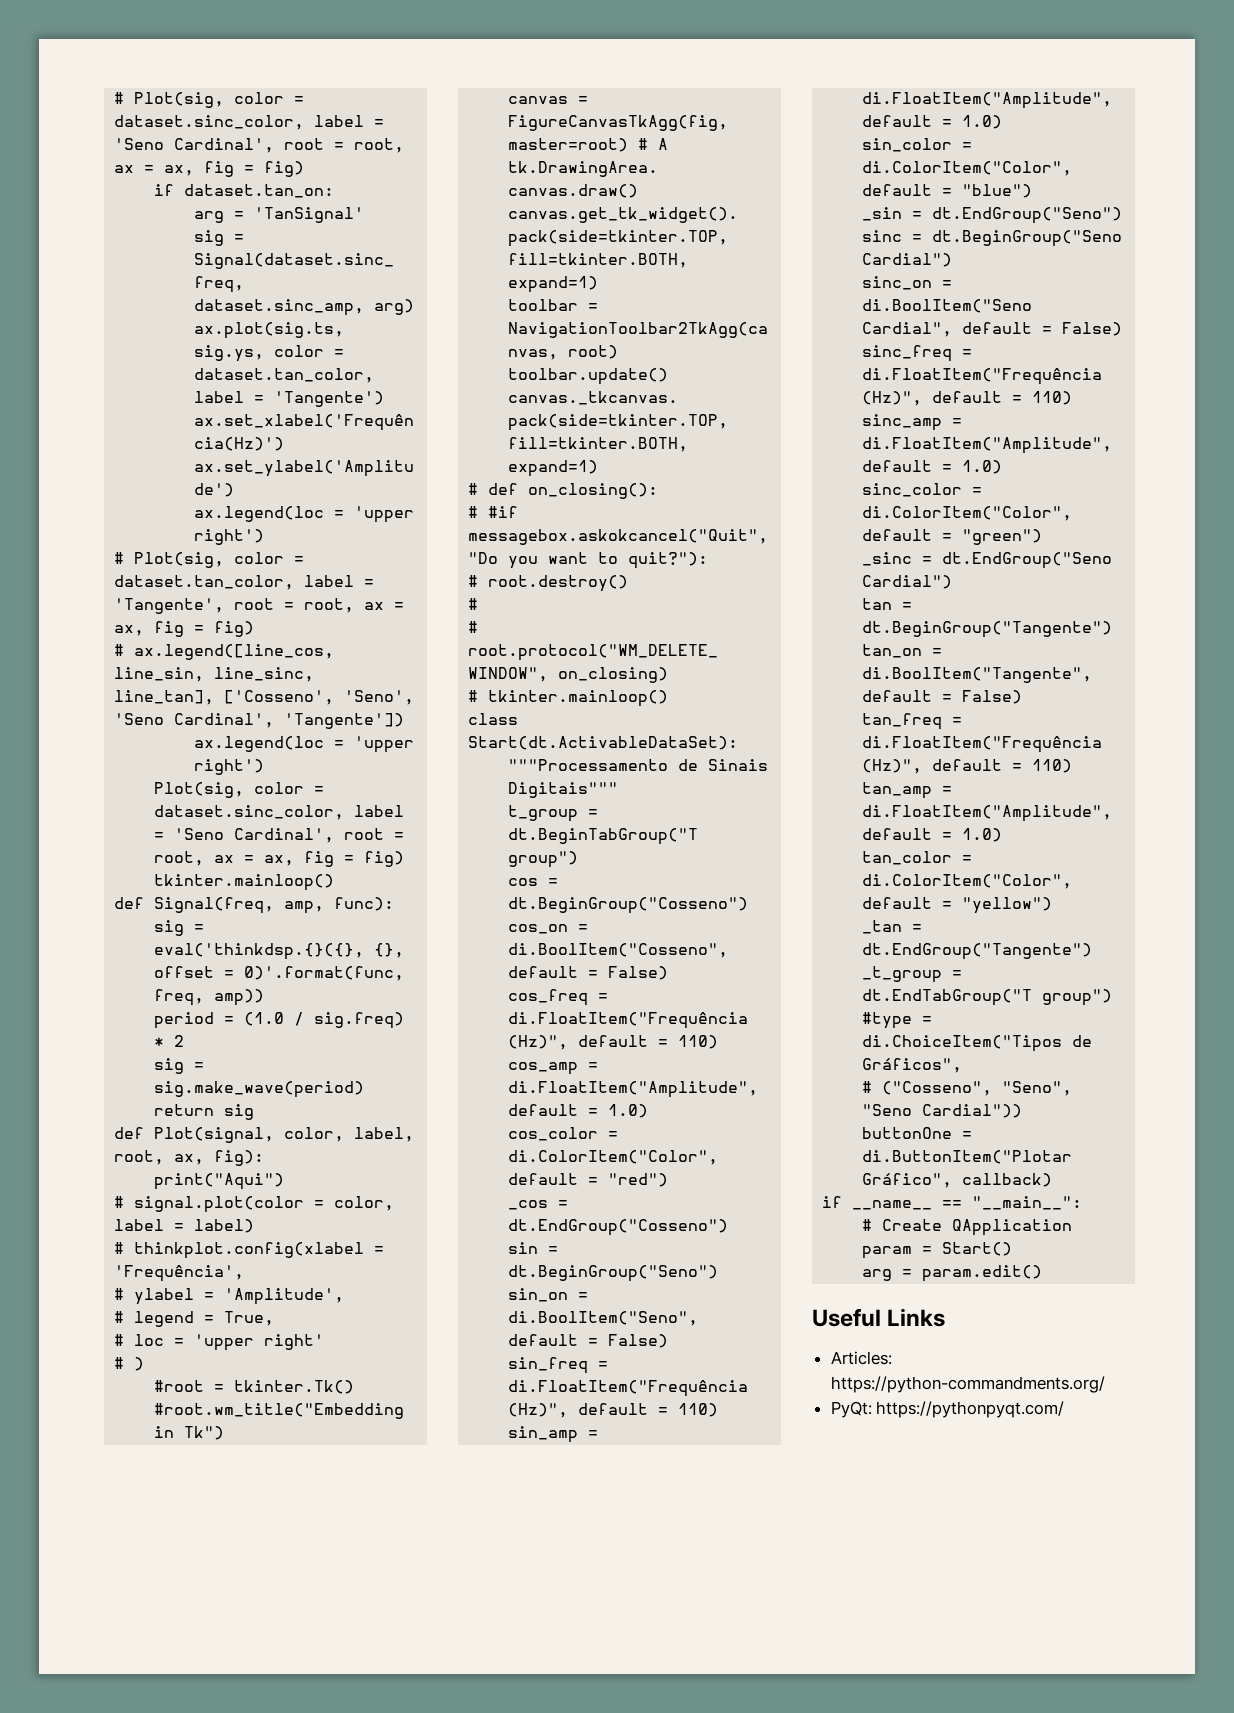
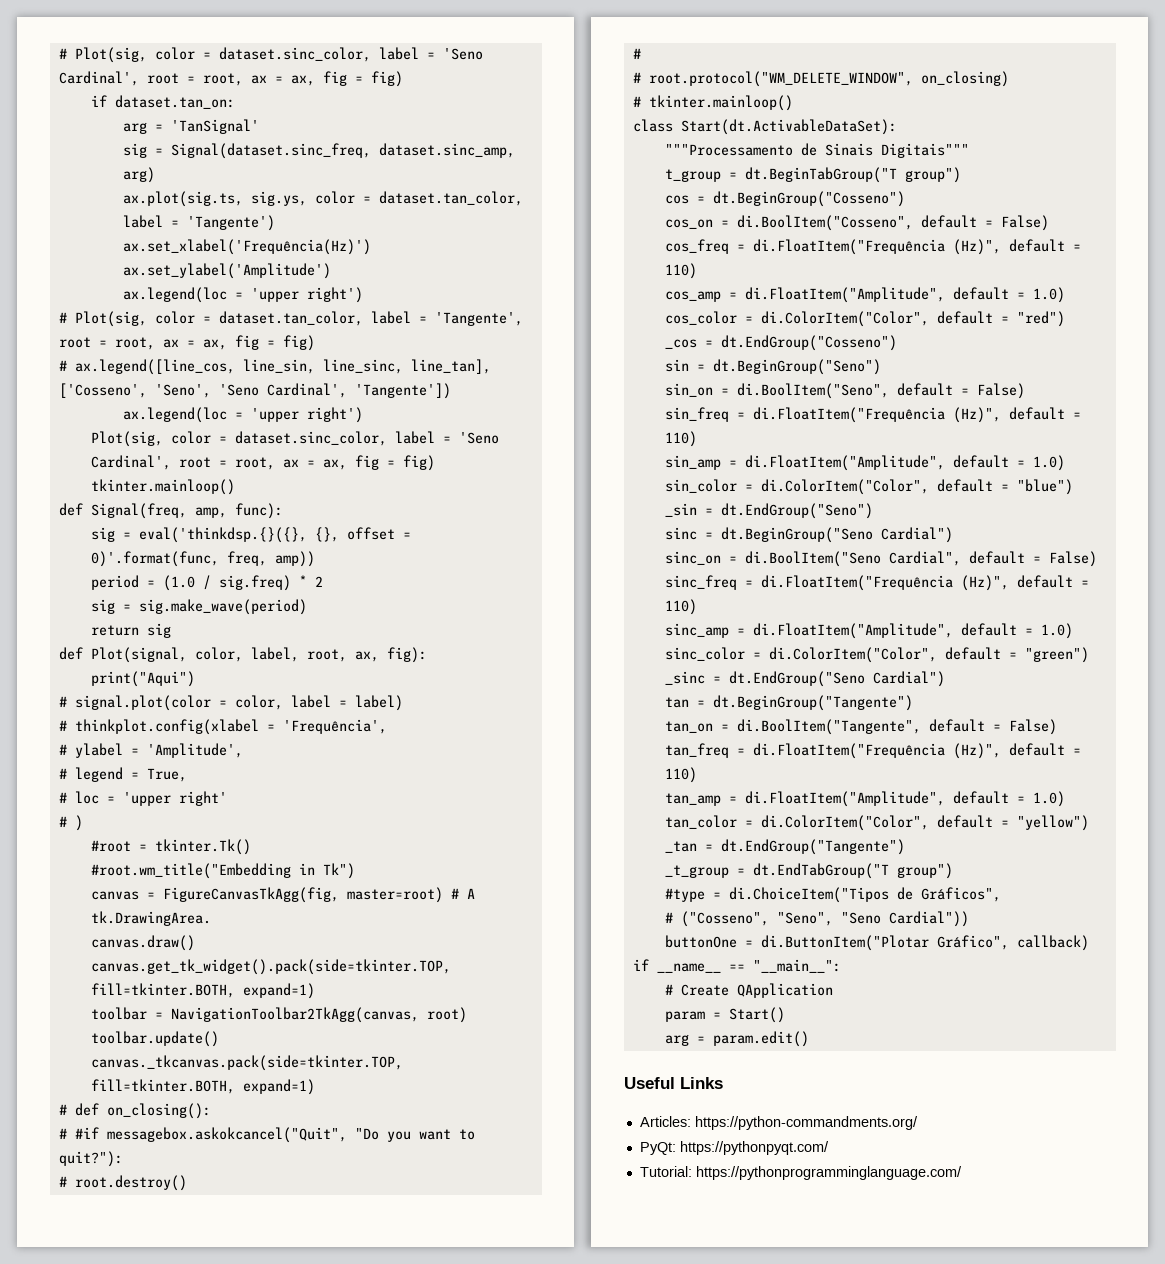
+ Tutorial: https://pythonprogramminglanguage.com/

